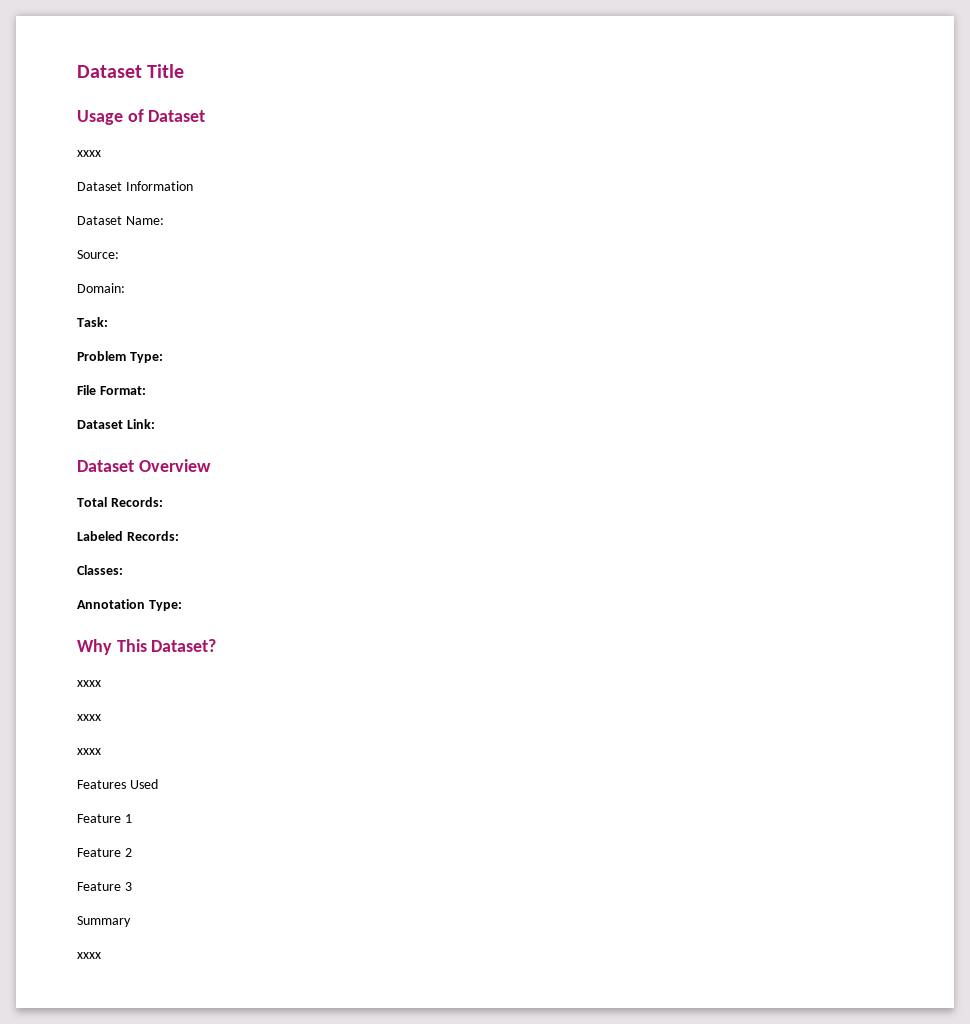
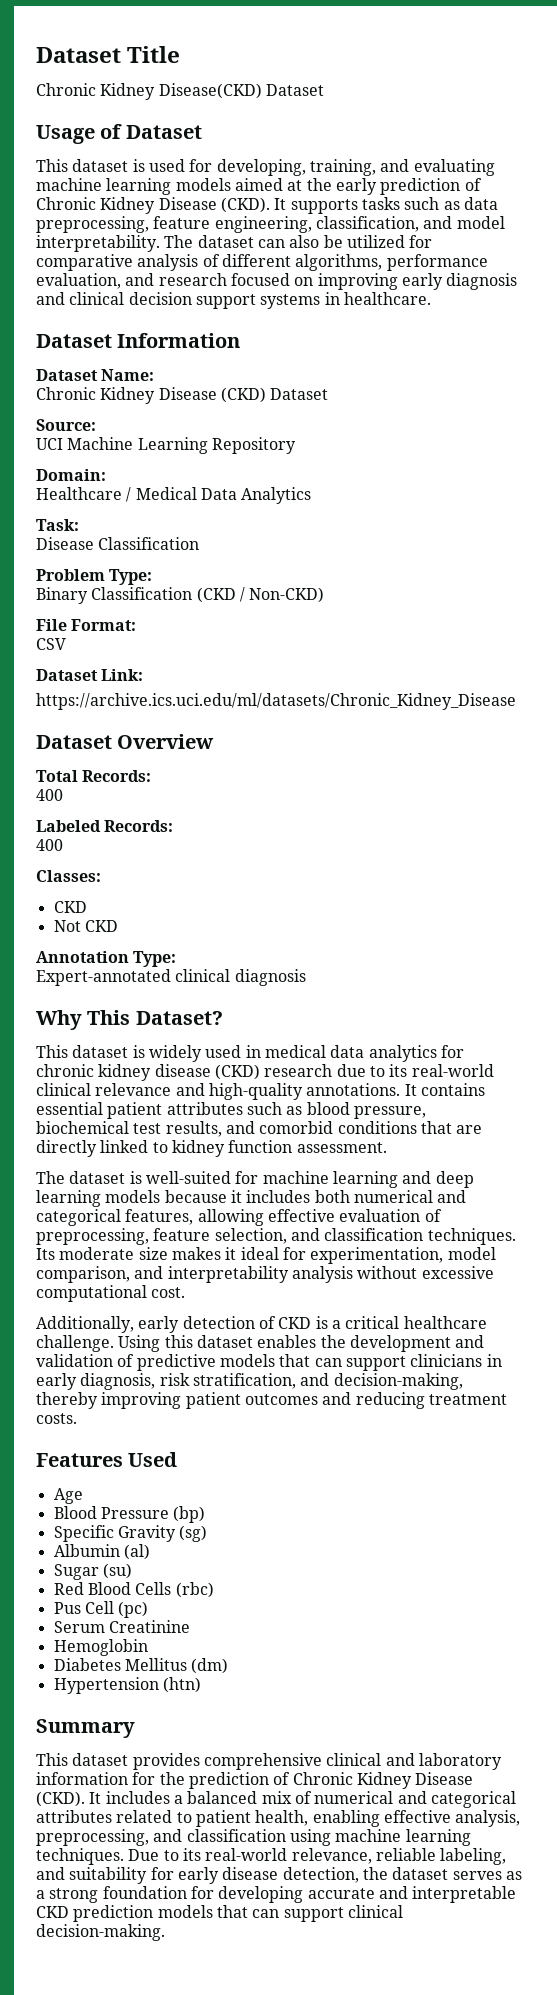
+ Chronic Kidney Disease(CKD) Dataset
  Usage of Dataset
- xxxx
+ This dataset is used for developing, training, and evaluating machine learning models aimed at the early prediction of Chronic Kidney Disease (CKD). It supports tasks such as data preprocessing, feature engineering, classification, and model interpretability. The dataset can also be utilized for comparative analysis of different algorithms, performance evaluation, and research focused on improving early diagnosis and clinical decision support systems in healthcare.
  Dataset Information
  Dataset Name:
+ Chronic Kidney Disease (CKD) Dataset
  Source:
+ UCI Machine Learning Repository
  Domain:
+ Healthcare / Medical Data Analytics
+ Disease Classification
+ Binary Classification (CKD / Non-CKD)
+ CSV
+ https://archive.ics.uci.edu/ml/datasets/Chronic_Kidney_Disease
  Total Records:
+ 400
  Labeled Records:
+ 400
  Classes:
+ CKD
+ Not CKD
+ Expert-annotated clinical diagnosis
  Why This Dataset?
- xxxx
- xxxx
- xxxx
+ This dataset is widely used in medical data analytics for chronic kidney disease (CKD) research due to its real-world clinical relevance and high-quality annotations. It contains essential patient attributes such as blood pressure, biochemical test results, and comorbid conditions that are directly linked to kidney function assessment.
+ The dataset is well-suited for machine learning and deep learning models because it includes both numerical and categorical features, allowing effective evaluation of preprocessing, feature selection, and classification techniques. Its moderate size makes it ideal for experimentation, model comparison, and interpretability analysis without excessive computational cost.
+ Additionally, early detection of CKD is a critical healthcare challenge. Using this dataset enables the development and validation of predictive models that can support clinicians in early diagnosis, risk stratification, and decision-making, thereby improving patient outcomes and reducing treatment costs.
  Features Used
- Feature 1
- Feature 2
- Feature 3
+ Age
+ Blood Pressure (bp)
+ Specific Gravity (sg)
+ Albumin (al)
+ Sugar (su)
+ Red Blood Cells (rbc)
+ Pus Cell (pc)
+ Serum Creatinine
+ Hemoglobin
+ Diabetes Mellitus (dm)
+ Hypertension (htn)
  Summary
- xxxx
+ This dataset provides comprehensive clinical and laboratory information for the prediction of Chronic Kidney Disease (CKD). It includes a balanced mix of numerical and categorical attributes related to patient health, enabling effective analysis, preprocessing, and classification using machine learning techniques. Due to its real-world relevance, reliable labeling, and suitability for early disease detection, the dataset serves as a strong foundation for developing accurate and interpretable CKD prediction models that can support clinical decision-making.

